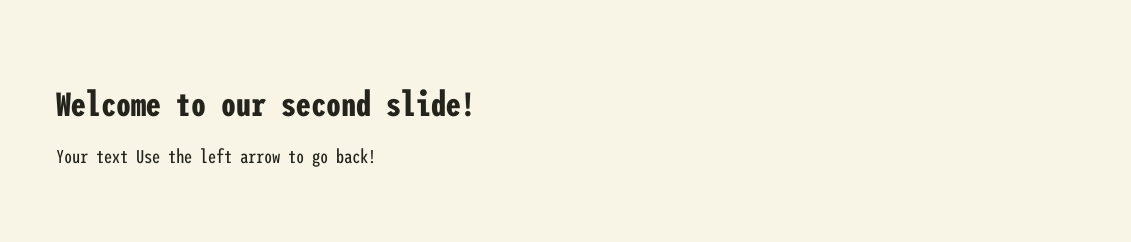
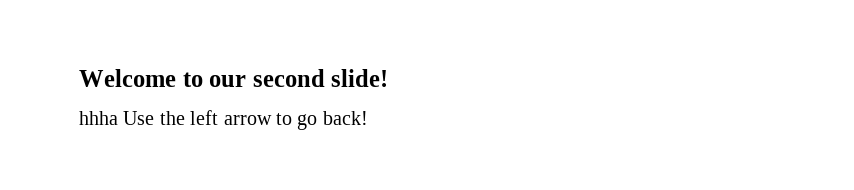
- Your text Use the left arrow to go back!
+ hhha Use the left arrow to go back!

